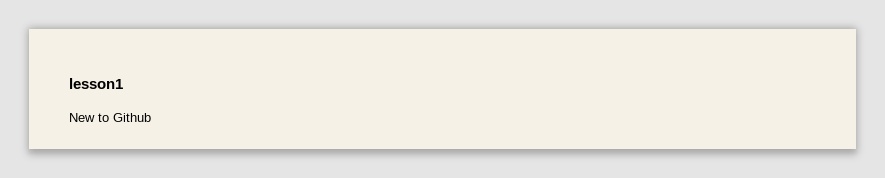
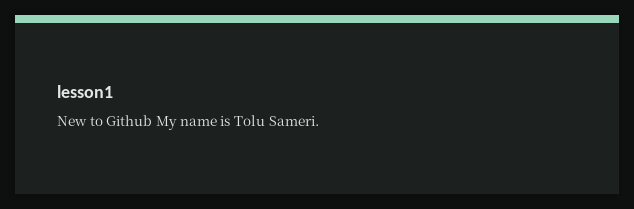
- New to Github
+ New to Github My name is Tolu Sameri.

